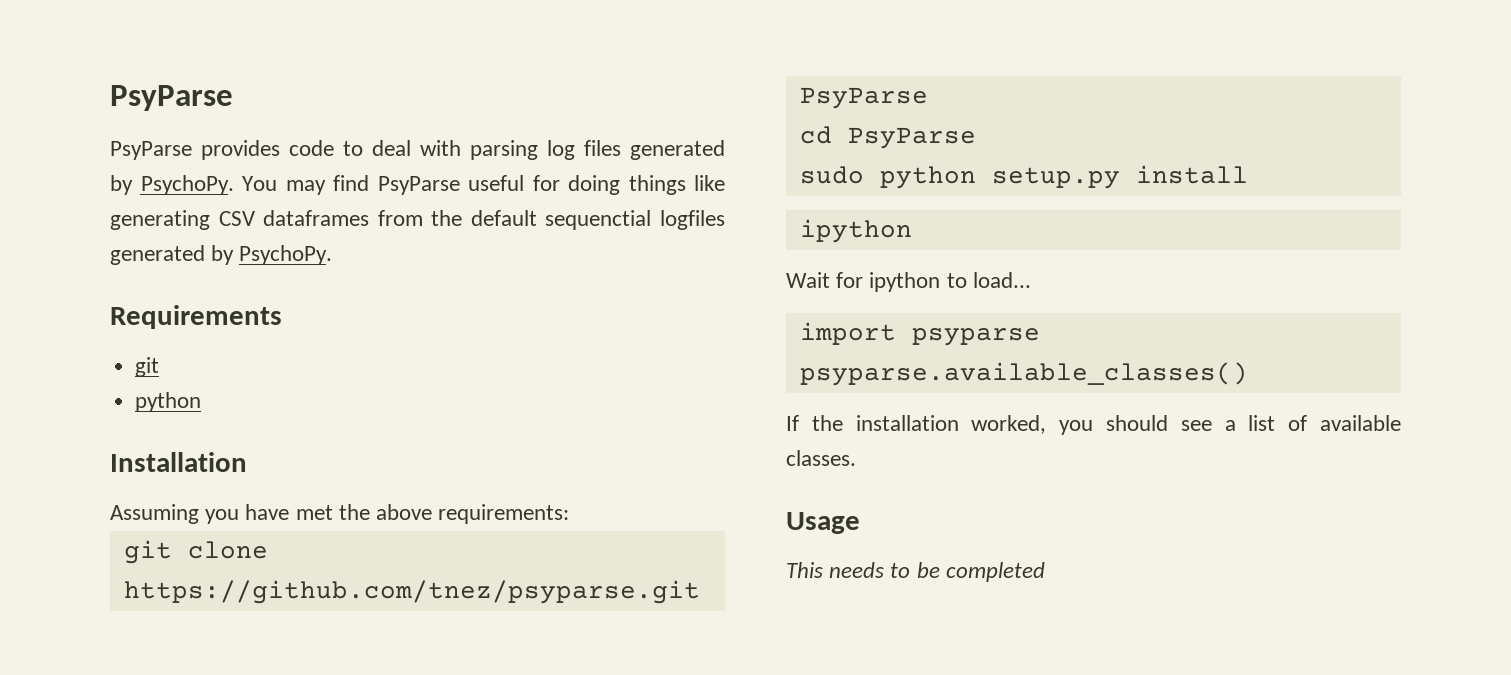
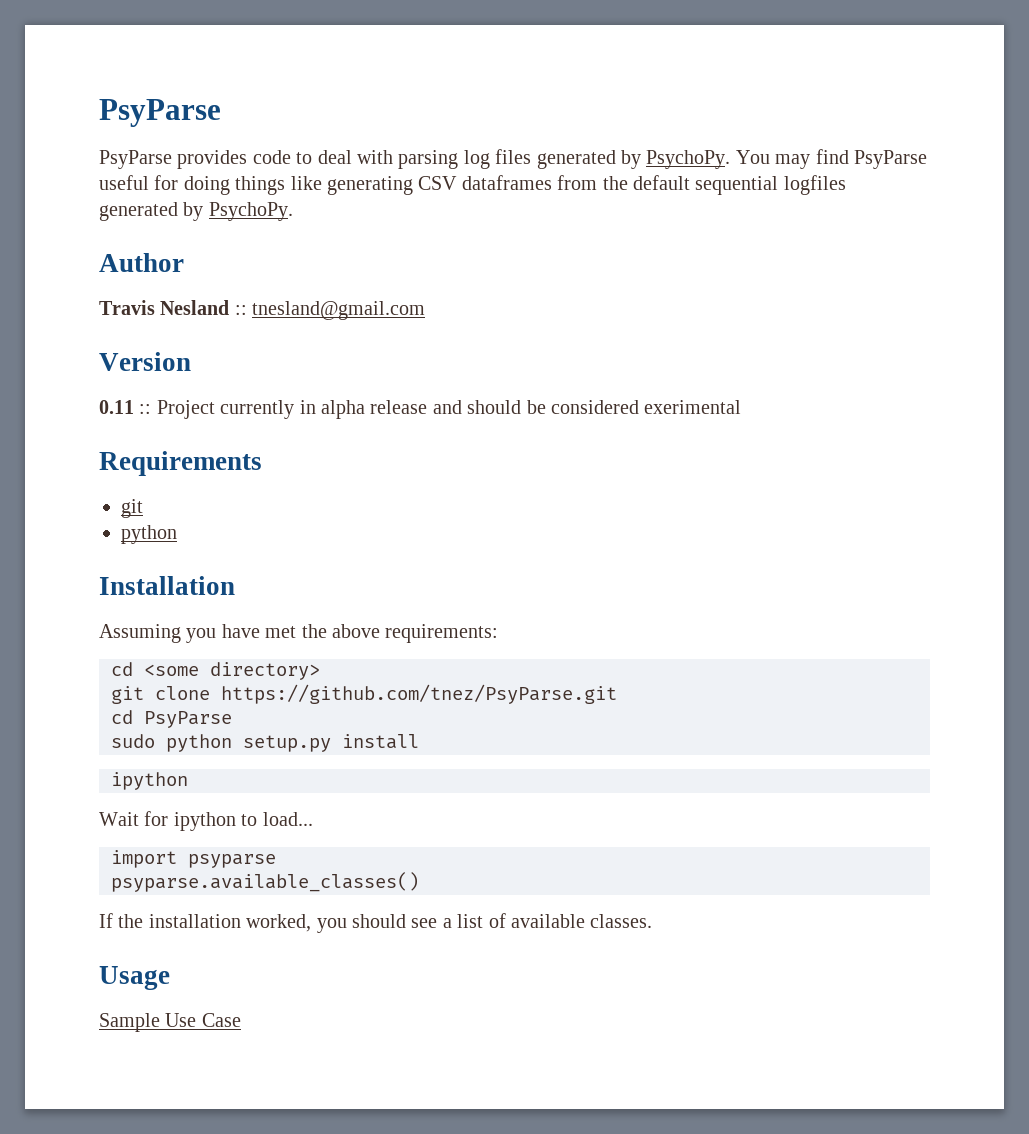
- You may find PsyParse useful for doing things like generating CSV dataframes from the default sequenctial logfiles generated by PsychoPy.
+ You may find PsyParse useful for doing things like generating CSV dataframes from the default sequential logfiles generated by PsychoPy.
+ Author
+ Travis Nesland :: tnesland@gmail.com
+ Version
+ 0.11 :: Project currently in alpha release and should be considered exerimental
+ cd <some directory>
- git clone https://github.com/tnez/psyparse.git PsyParse
+ git clone https://github.com/tnez/PsyParse.git
- This needs to be completed
+ Sample Use Case

